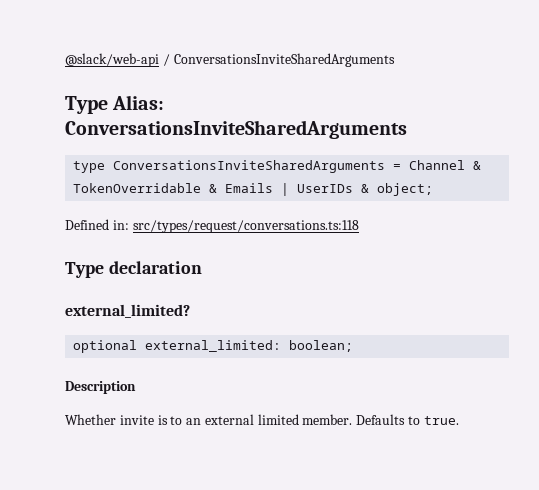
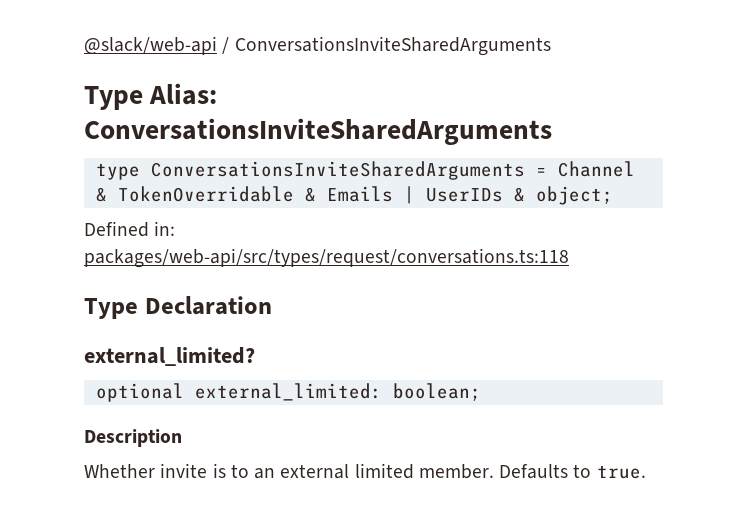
- Defined in: src/types/request/conversations.ts:118
- Type declaration
+ Defined in: packages/web-api/src/types/request/conversations.ts:118
+ Type Declaration

